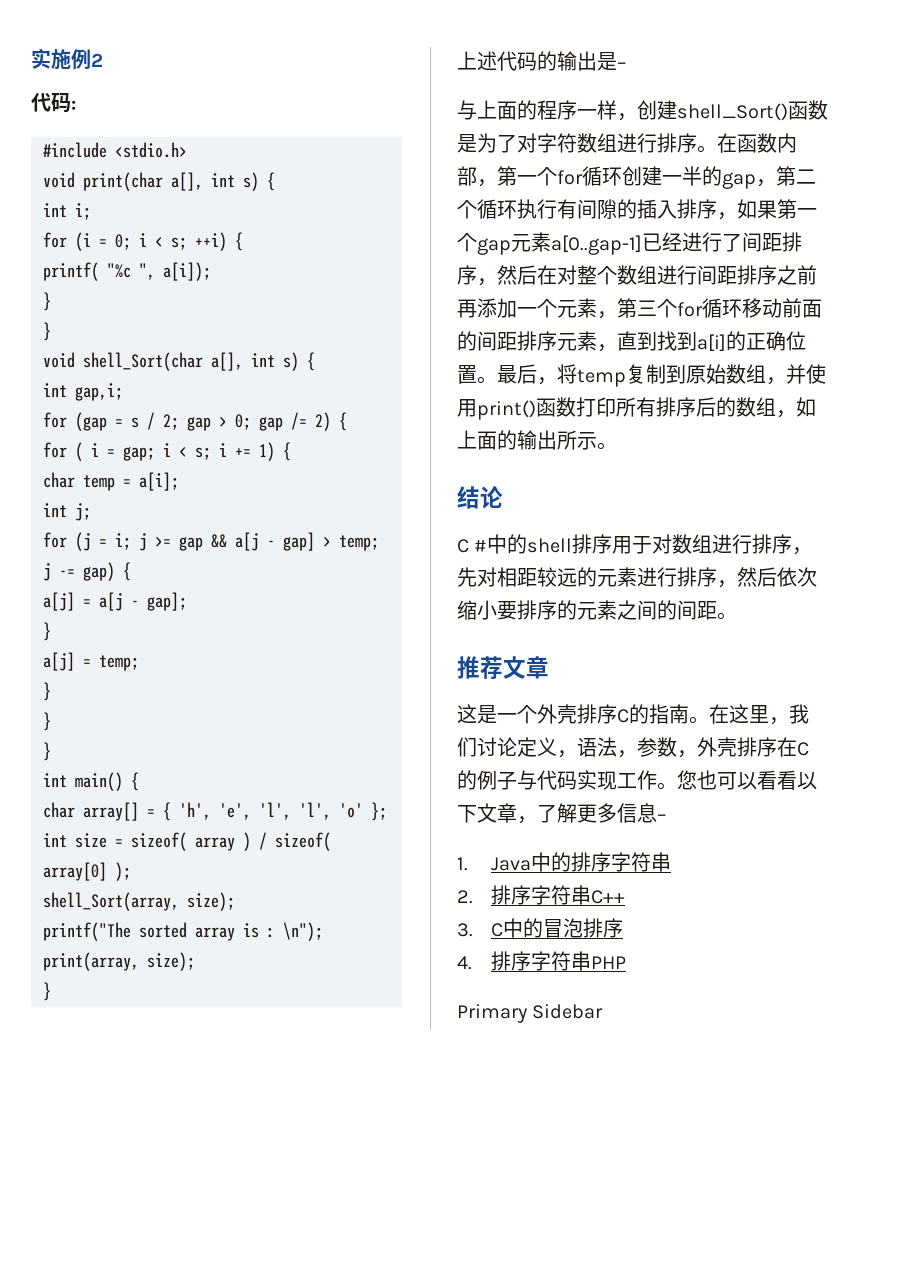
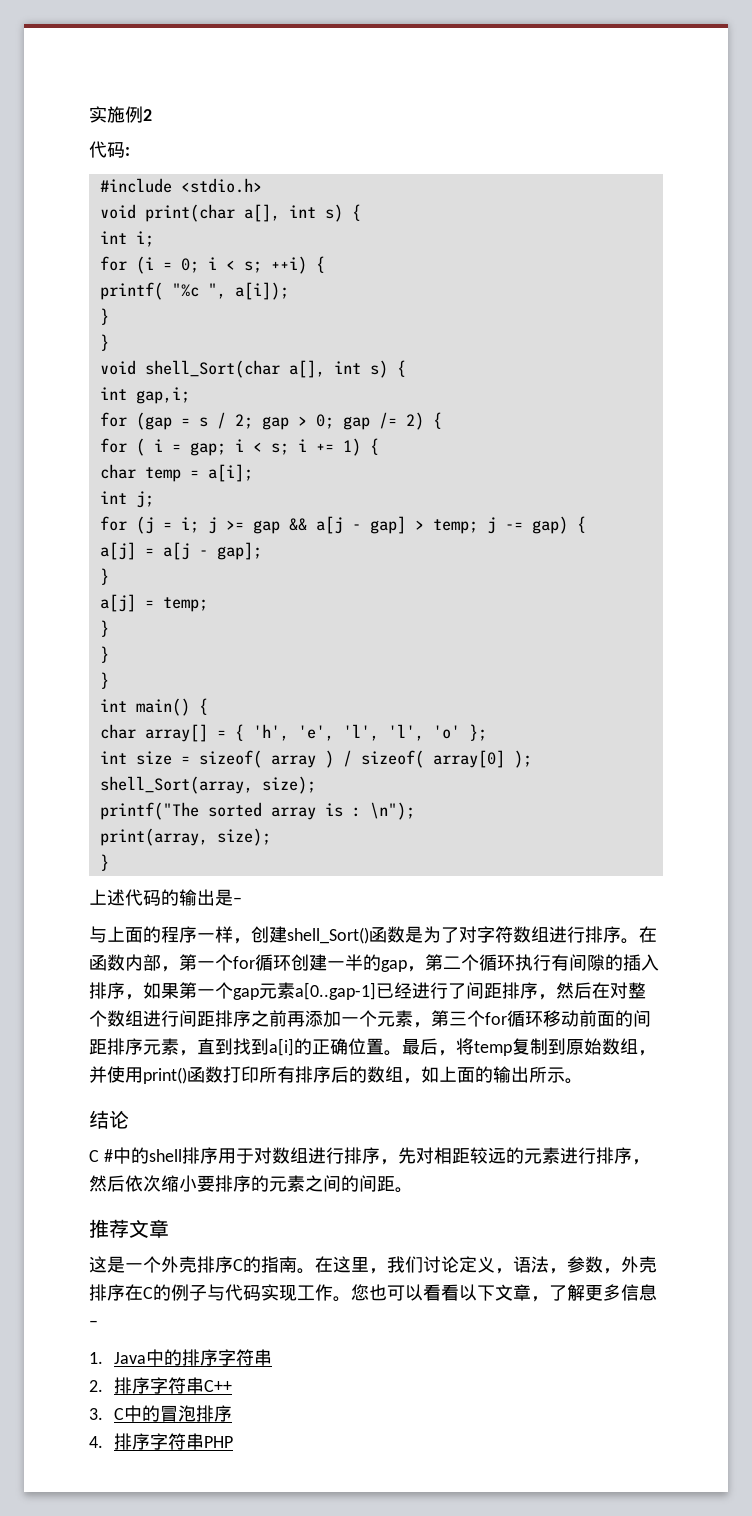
- Primary Sidebar

